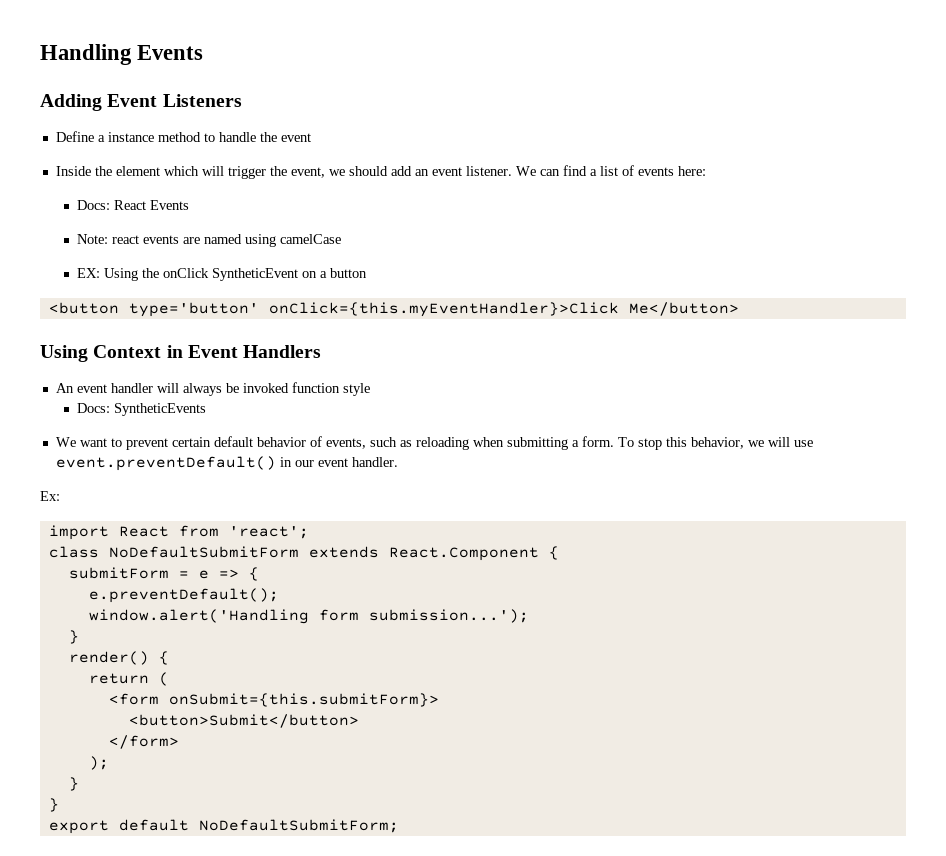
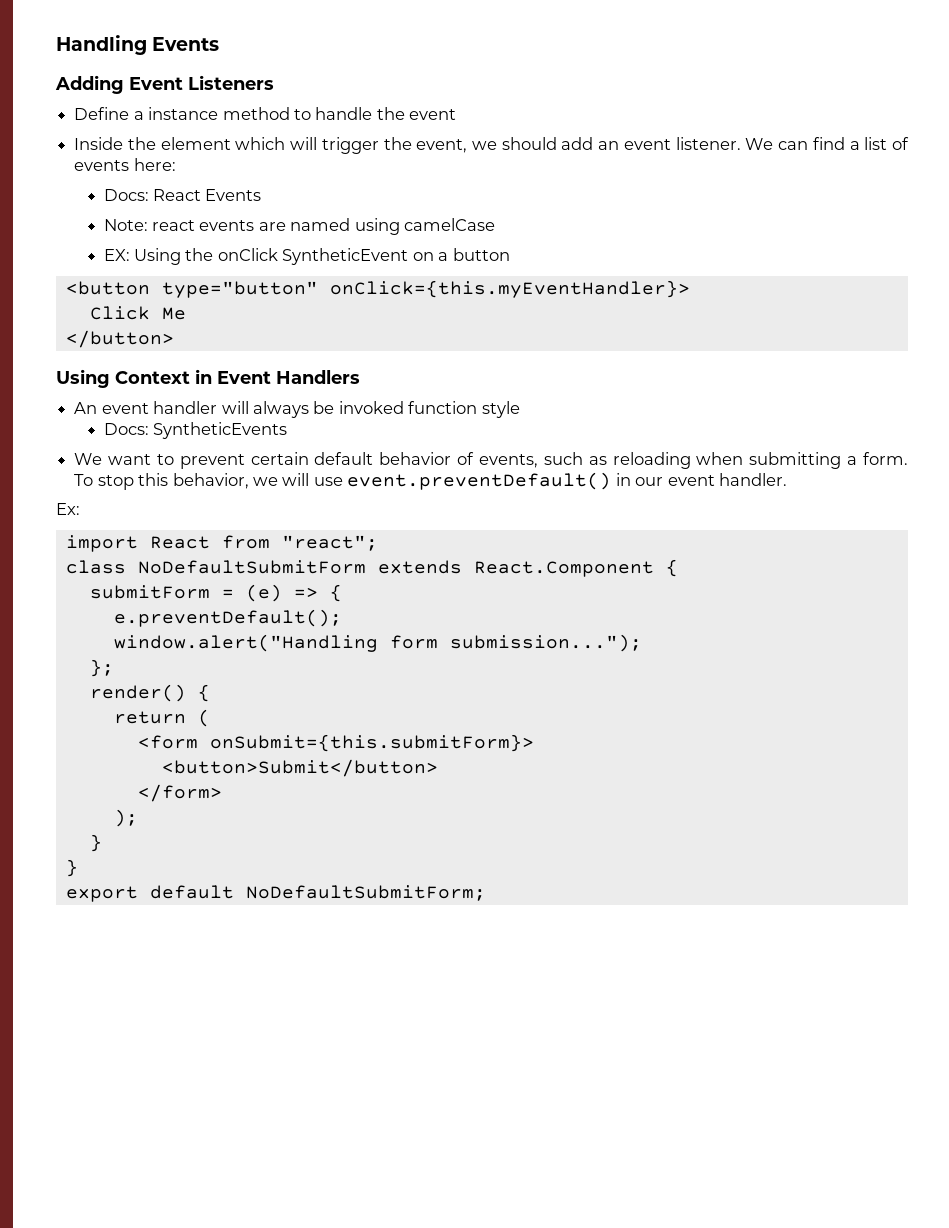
- <button type='button' onClick={this.myEventHandler}>Click Me</button>
+ <button type="button" onClick={this.myEventHandler}>
+ Click Me
+ </button>
- import React from 'react';
+ import React from "react";
- submitForm = e => {
+ submitForm = (e) => {
- window.alert('Handling form submission...');
- }
+ window.alert("Handling form submission...");
+ };

